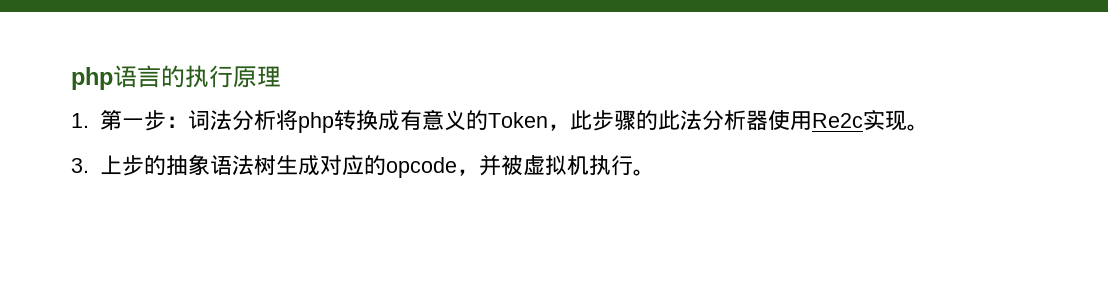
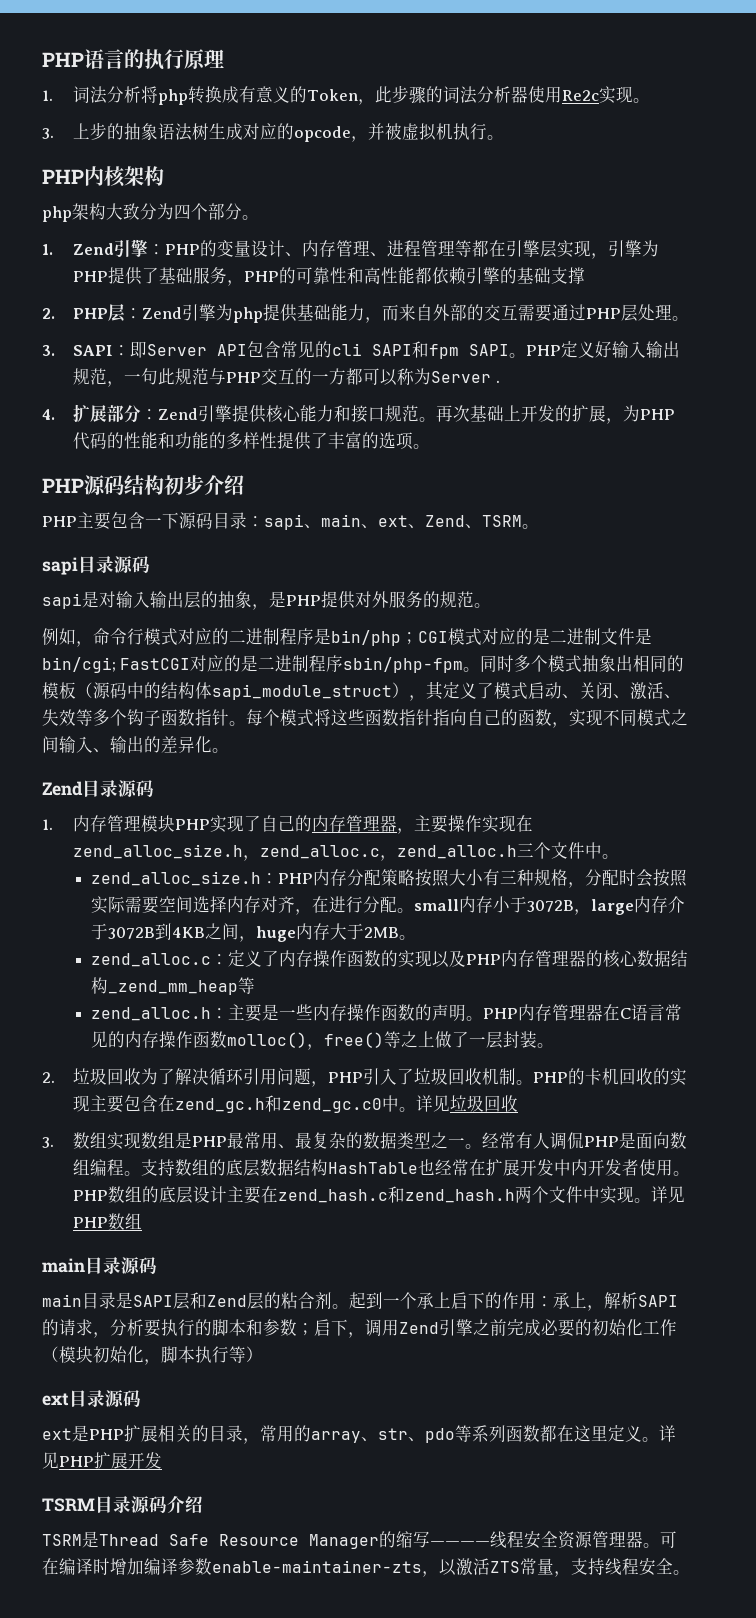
- php语言的执行原理
+ PHP语言的执行原理
- 1.第一步：词法分析将php转换成有意义的Token，此步骤的此法分析器使用Re2c实现。
+ 1.词法分析将php转换成有意义的Token，此步骤的词法分析器使用Re2c实现。
+ PHP内核架构
+ php架构大致分为四个部分。
+ 1. Zend引擎：PHP的变量设计、内存管理、进程管理等都在引擎层实现，引擎为PHP提供了基础服务，PHP的可靠性和高性能都依赖引擎的基础支撑
+ 2. PHP层：Zend引擎为php提供基础能力，而来自外部的交互需要通过PHP层处理。
+ 3. SAPI：即Server API包含常见的cli SAPI和fpm SAPI。PHP定义好输入输出规范，一句此规范与PHP交互的一方都可以称为Server .
+ 4.扩展部分：Zend引擎提供核心能力和接口规范。再次基础上开发的扩展，为PHP代码的性能和功能的多样性提供了丰富的选项。
+ PHP源码结构初步介绍
+ PHP主要包含一下源码目录：sapi、main、ext、Zend、TSRM。
+ sapi目录源码
+ sapi是对输入输出层的抽象，是PHP提供对外服务的规范。
+ 例如，命令行模式对应的二进制程序是bin/php；CGI模式对应的是二进制文件是bin/cgi; FastCGI对应的是二进制程序sbin/php-fpm。同时多个模式抽象出相同的模板（源码中的结构体sapi_module_struct），其定义了模式启动、关闭、激活、失效等多个钩子函数指针。每个模式将这些函数指针指向自己的函数，实现不同模式之间输入、输出的差异化。
+ Zend目录源码
+ 1.内存管理模块PHP实现了自己的内存管理器，主要操作实现在zend_alloc_size.h，zend_alloc.c，zend_alloc.h三个文件中。
+ zend_alloc_size.h：PHP内存分配策略按照大小有三种规格，分配时会按照实际需要空间选择内存对齐，在进行分配。small内存小于3072B，large内存介于3072B到4KB之间，huge内存大于2MB。
+ zend_alloc.c：定义了内存操作函数的实现以及PHP内存管理器的核心数据结构_zend_mm_heap等
+ zend_alloc.h：主要是一些内存操作函数的声明。PHP内存管理器在C语言常见的内存操作函数molloc()，free()等之上做了一层封装。
+ 2.垃圾回收为了解决循环引用问题，PHP引入了垃圾回收机制。PHP的卡机回收的实现主要包含在zend_gc.h和zend_gc.c0中。详见垃圾回收
+ 3.数组实现数组是PHP最常用、最复杂的数据类型之一。经常有人调侃PHP是面向数组编程。支持数组的底层数据结构HashTable也经常在扩展开发中内开发者使用。PHP数组的底层设计主要在zend_hash.c和zend_hash.h两个文件中实现。详见PHP数组
+ main目录源码
+ main目录是SAPI层和Zend层的粘合剂。起到一个承上启下的作用：承上，解析SAPI的请求，分析要执行的脚本和参数；启下，调用Zend引擎之前完成必要的初始化工作（模块初始化，脚本执行等）
+ ext目录源码
+ ext是PHP扩展相关的目录，常用的array、str、pdo等系列函数都在这里定义。详见PHP扩展开发
+ TSRM目录源码介绍
+ TSRM是Thread Safe Resource Manager的缩写————线程安全资源管理器。可在编译时增加编译参数enable-maintainer-zts，以激活ZTS常量，支持线程安全。

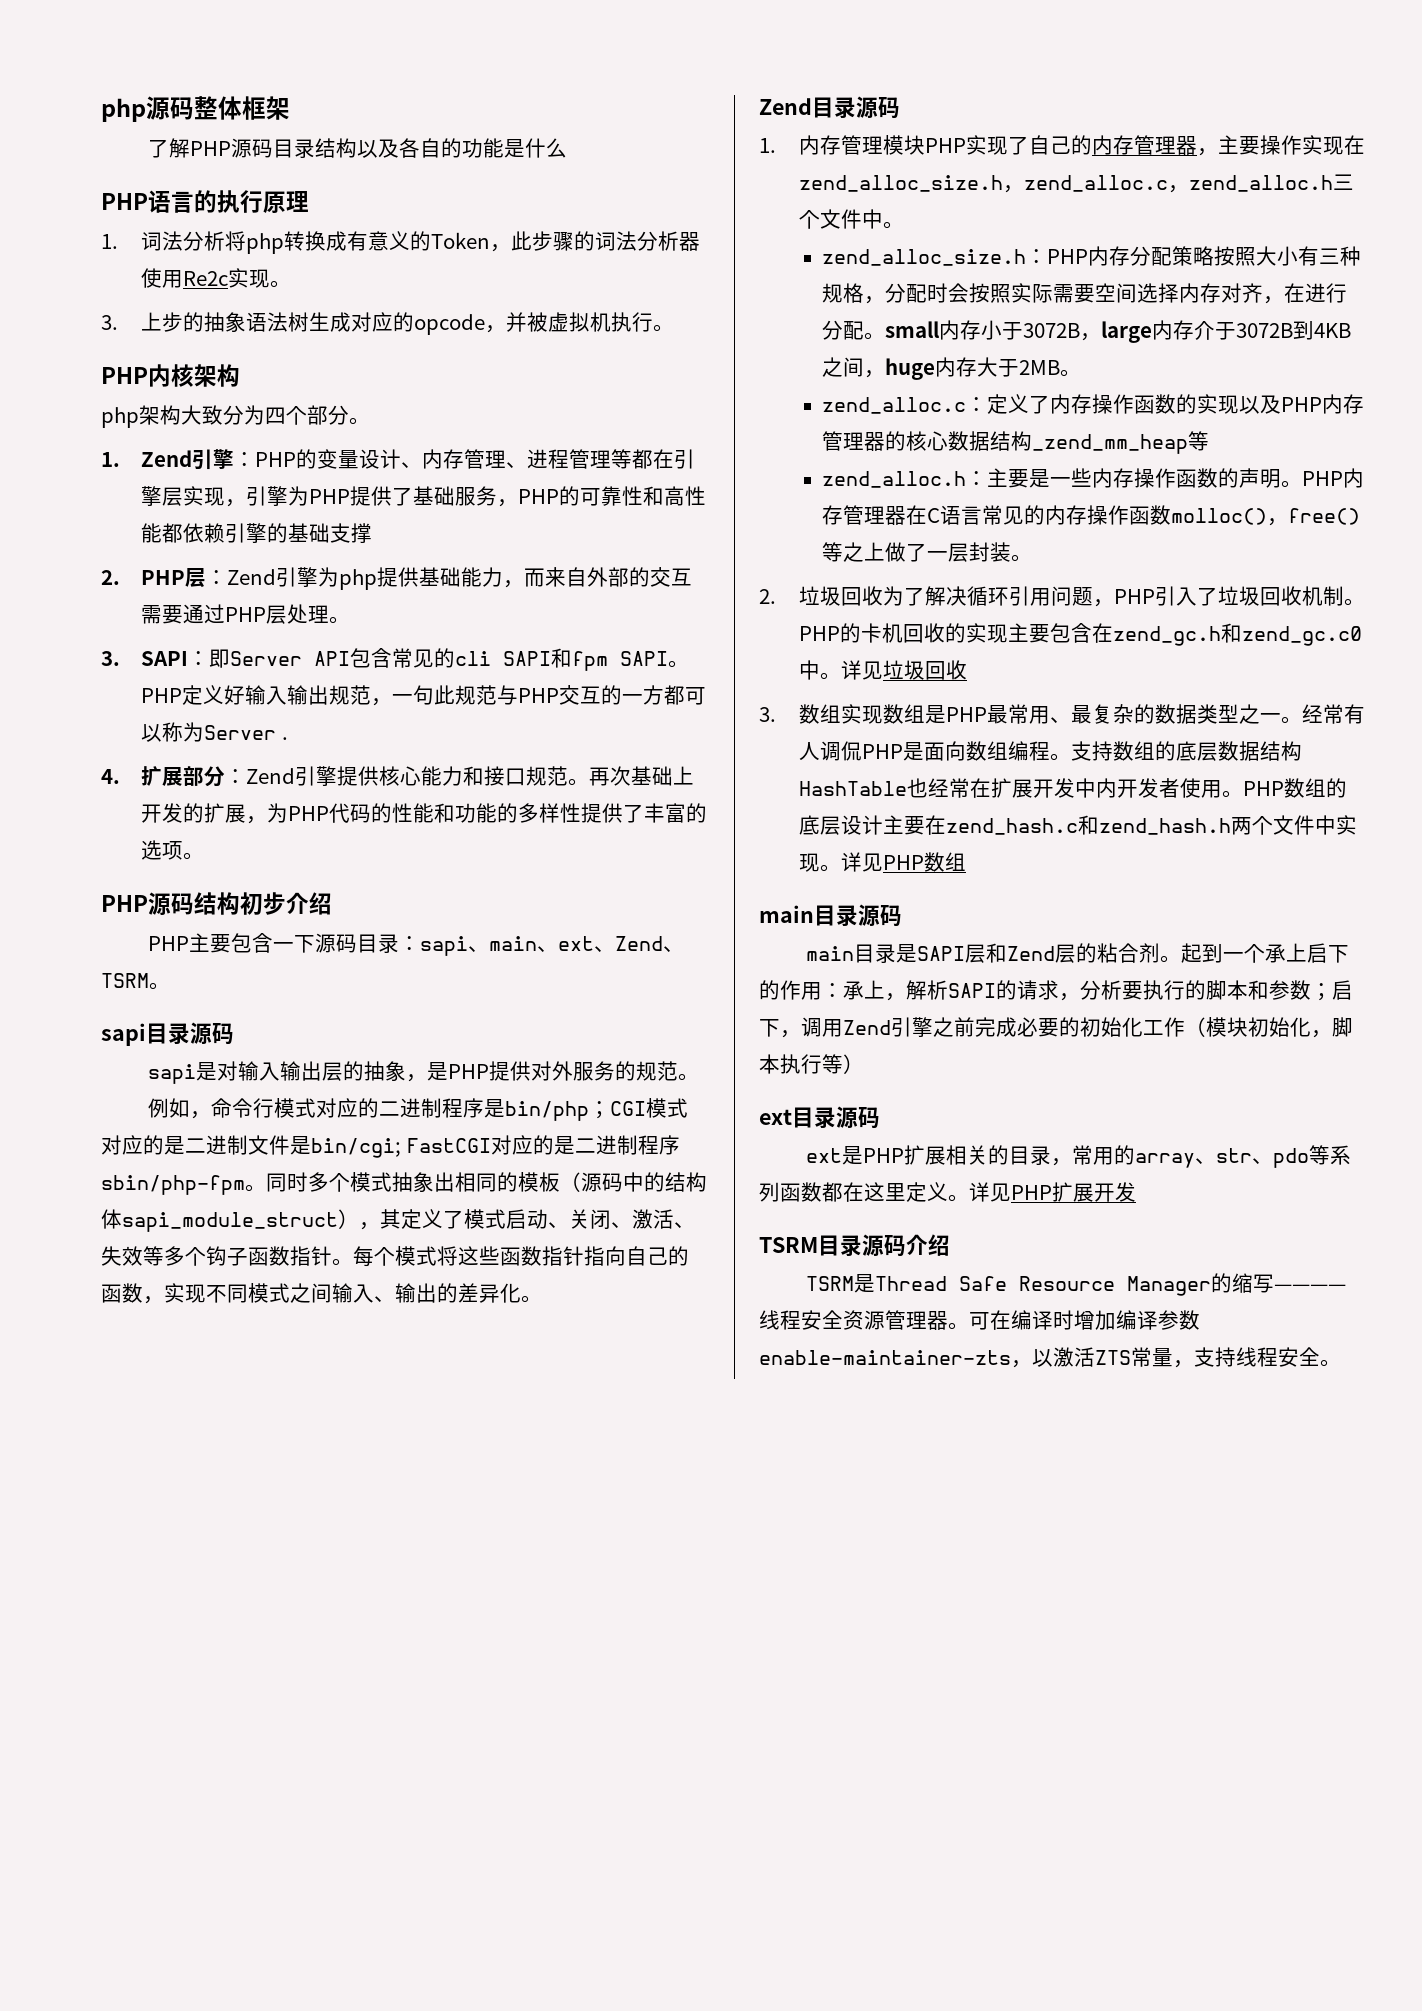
+ php源码整体框架
+ 了解PHP源码目录结构以及各自的功能是什么

